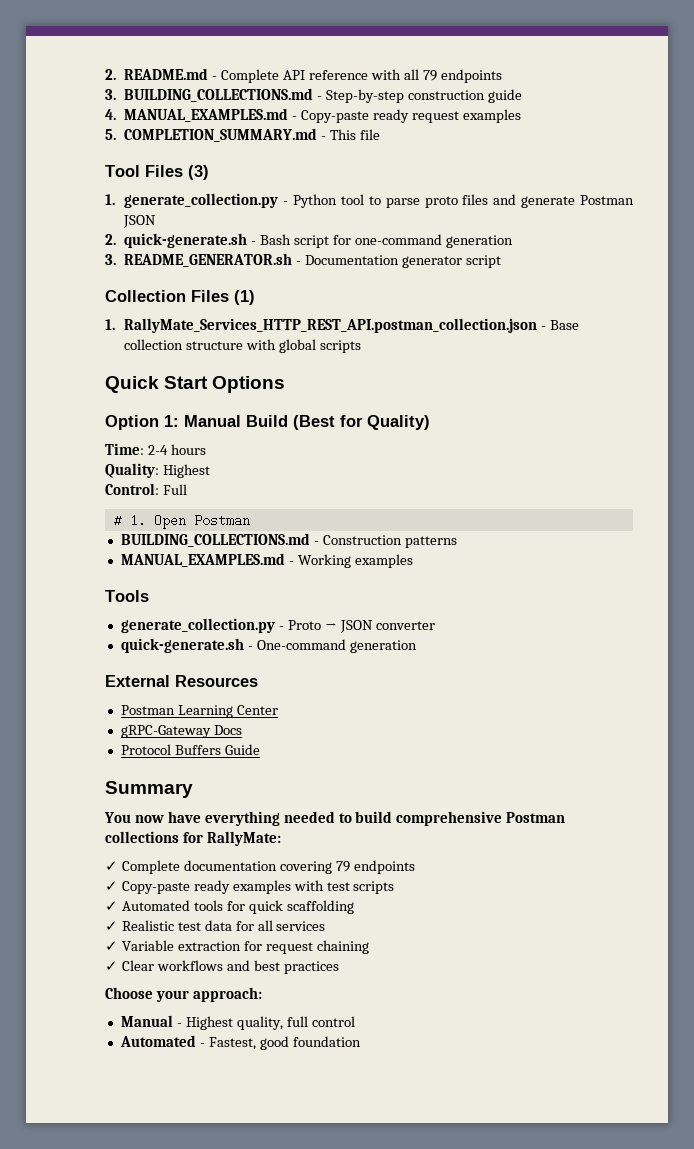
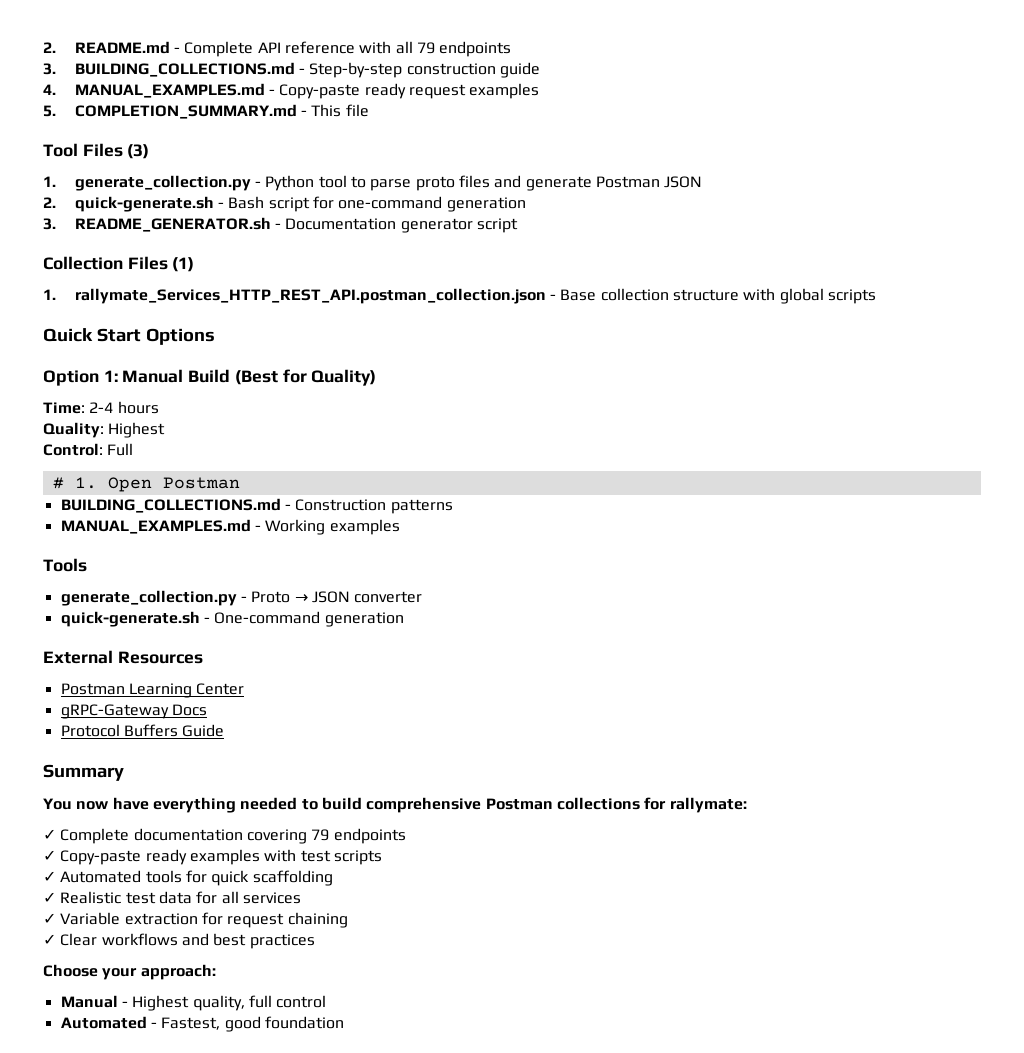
- 1. RallyMate_Services_HTTP_REST_API.postman_collection.json - Base collection structure with global scripts
+ 1. rallymate_Services_HTTP_REST_API.postman_collection.json - Base collection structure with global scripts
- You now have everything needed to build comprehensive Postman collections for RallyMate:
+ You now have everything needed to build comprehensive Postman collections for rallymate:

